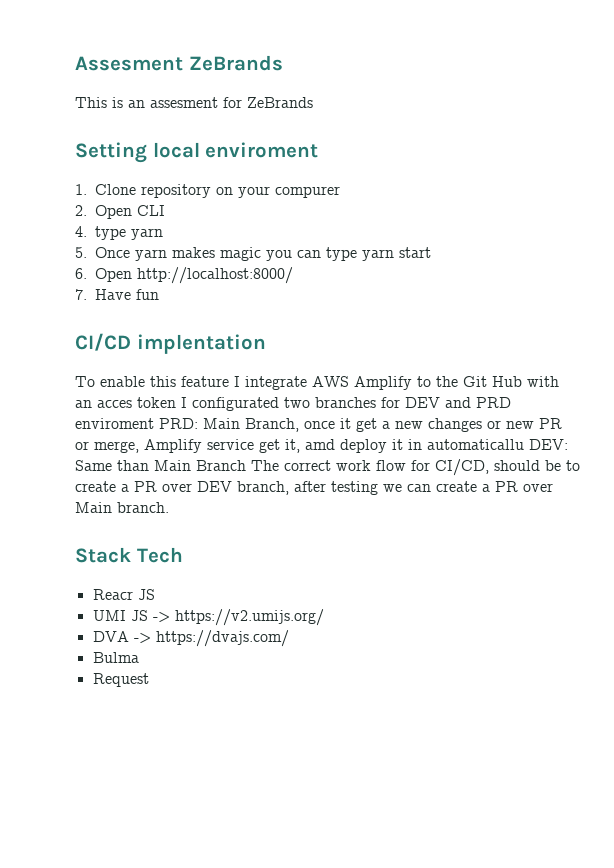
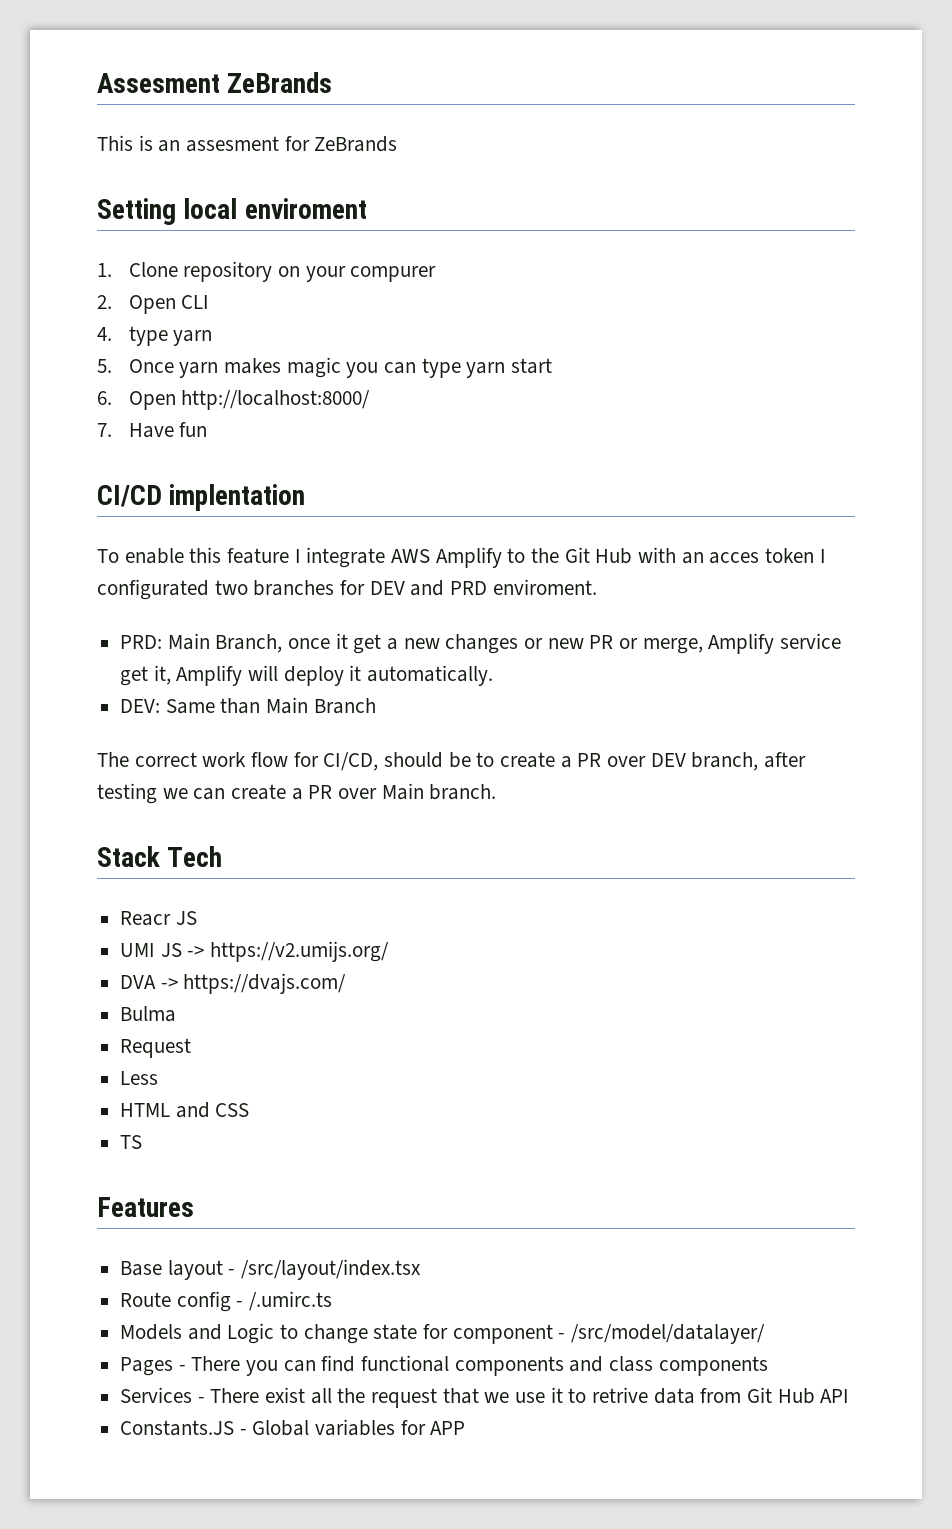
- To enable this feature I integrate AWS Amplify to the Git Hub with an acces token I configurated two branches for DEV and PRD enviroment PRD:
+ To enable this feature I integrate AWS Amplify to the Git Hub with an acces token I configurated two branches for DEV and PRD enviroment.
+ PRD:
- Main Branch, once it get a new changes or new PR or merge, Amplify service get it, amd deploy it in automaticallu DEV:
+ Main Branch, once it get a new changes or new PR or merge, Amplify service get it, Amplify will deploy it automatically.
+ DEV:
- Same than Main Branch The correct work flow for CI/CD, should be to create a PR over DEV branch, after testing we can create a PR over Main branch.
+ Same than Main Branch
+ The correct work flow for CI/CD, should be to create a PR over DEV branch, after testing we can create a PR over Main branch.
+ Less
+ HTML and CSS
+ TS
+ Features
+ Base layout - /src/layout/index.tsx
+ Route config - /.umirc.ts
+ Models and Logic to change state for component - /src/model/datalayer/
+ Pages - There you can find functional components and class components
+ Services - There exist all the request that we use it to retrive data from Git Hub API
+ Constants.JS - Global variables for APP

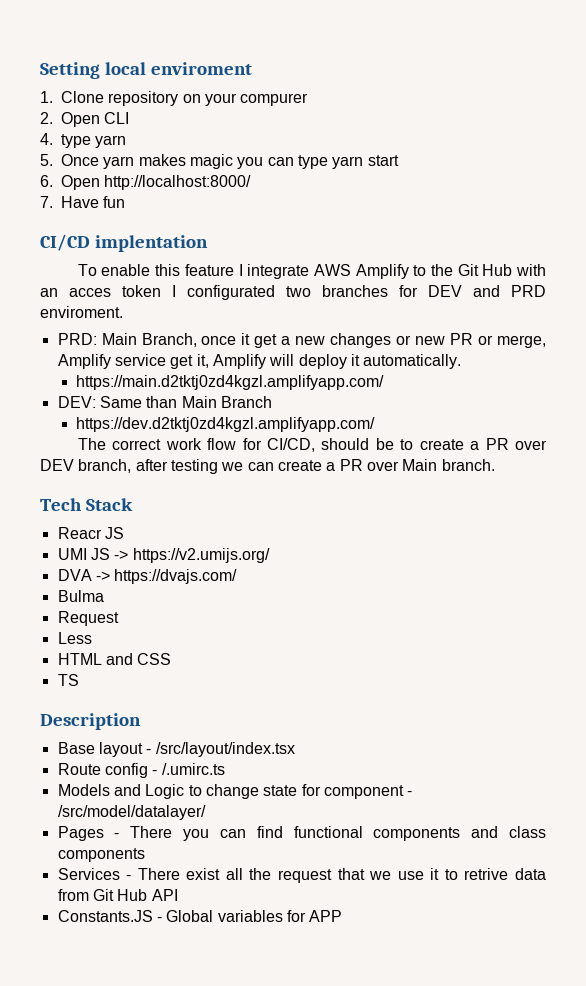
- Assesment ZeBrands
- This is an assesment for ZeBrands
+ https://main.d2tktj0zd4kgzl.amplifyapp.com/
+ https://dev.d2tktj0zd4kgzl.amplifyapp.com/
- Stack Tech
+ Tech Stack
- Features
+ Description

